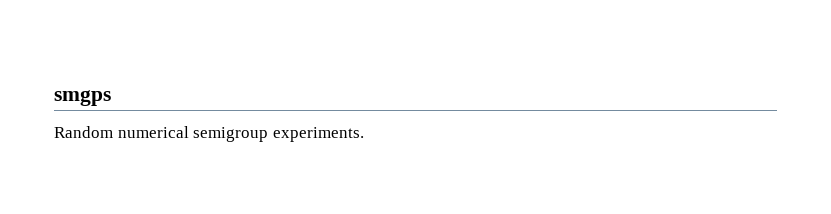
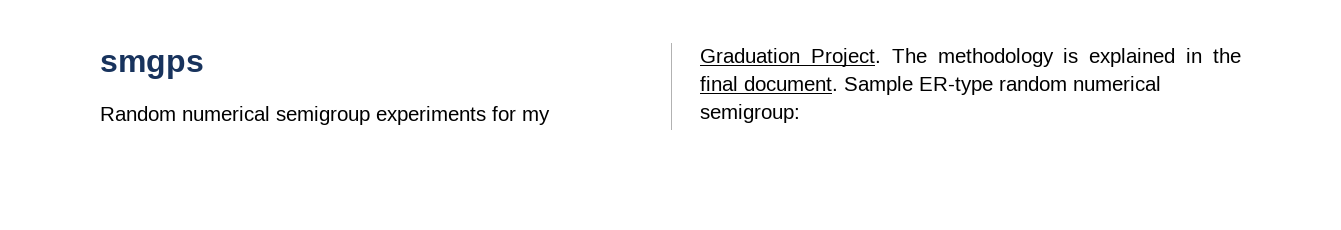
- Random numerical semigroup experiments.
+ Random numerical semigroup experiments for my Graduation Project. The methodology is explained in the final document. Sample ER-type random numerical semigroup:

